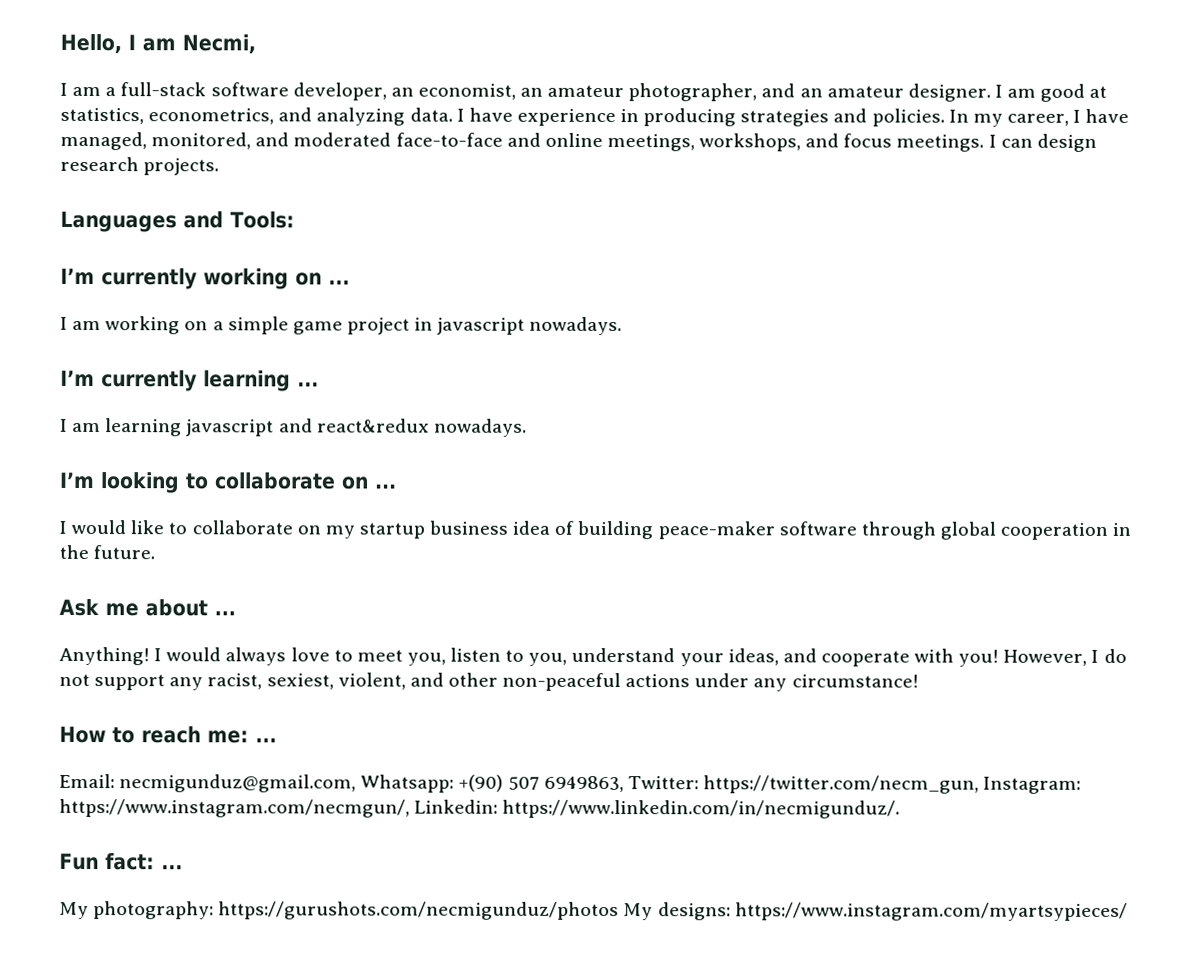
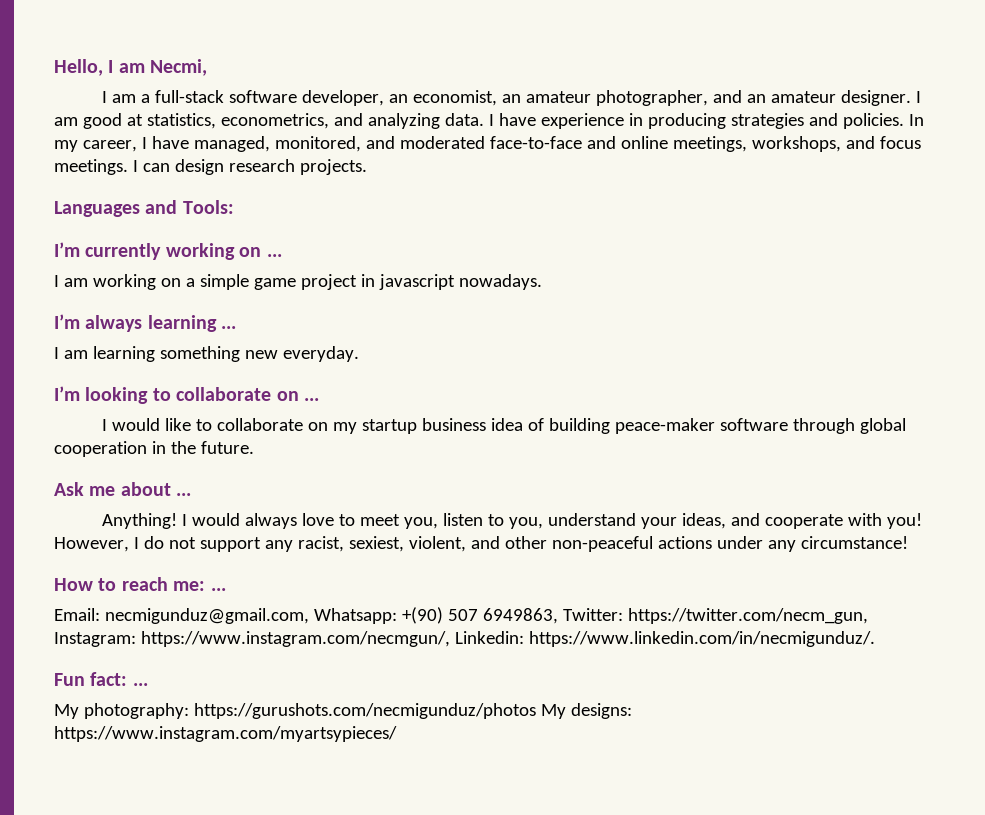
- I’m currently learning ...
+ I’m always learning ...
- I am learning javascript and react&redux nowadays.
+ I am learning something new everyday.

